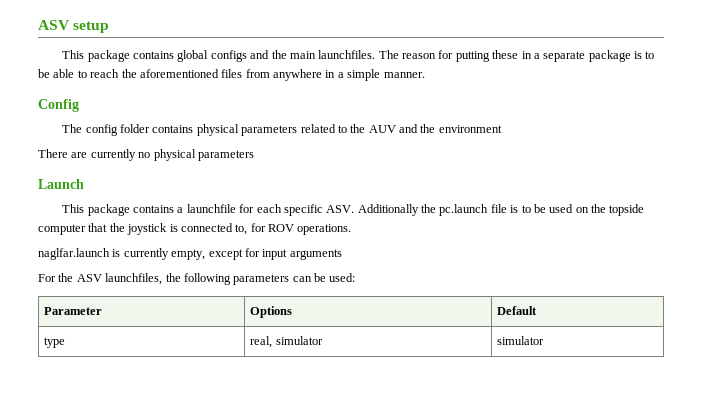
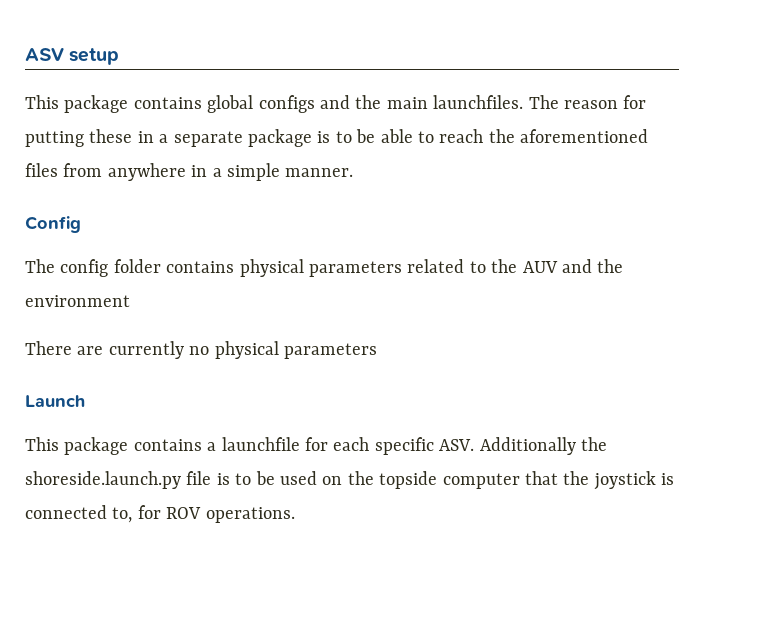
- This package contains a launchfile for each specific ASV. Additionally the pc.launch file is to be used on the topside computer that the joystick is connected to, for ROV operations.
+ This package contains a launchfile for each specific ASV. Additionally the shoreside.launch.py file is to be used on the topside computer that the joystick is connected to, for ROV operations.
- naglfar.launch is currently empty, except for input arguments
- For the ASV launchfiles, the following parameters can be used:
- Parameter | Options | Default
- type | real, simulator | simulator

